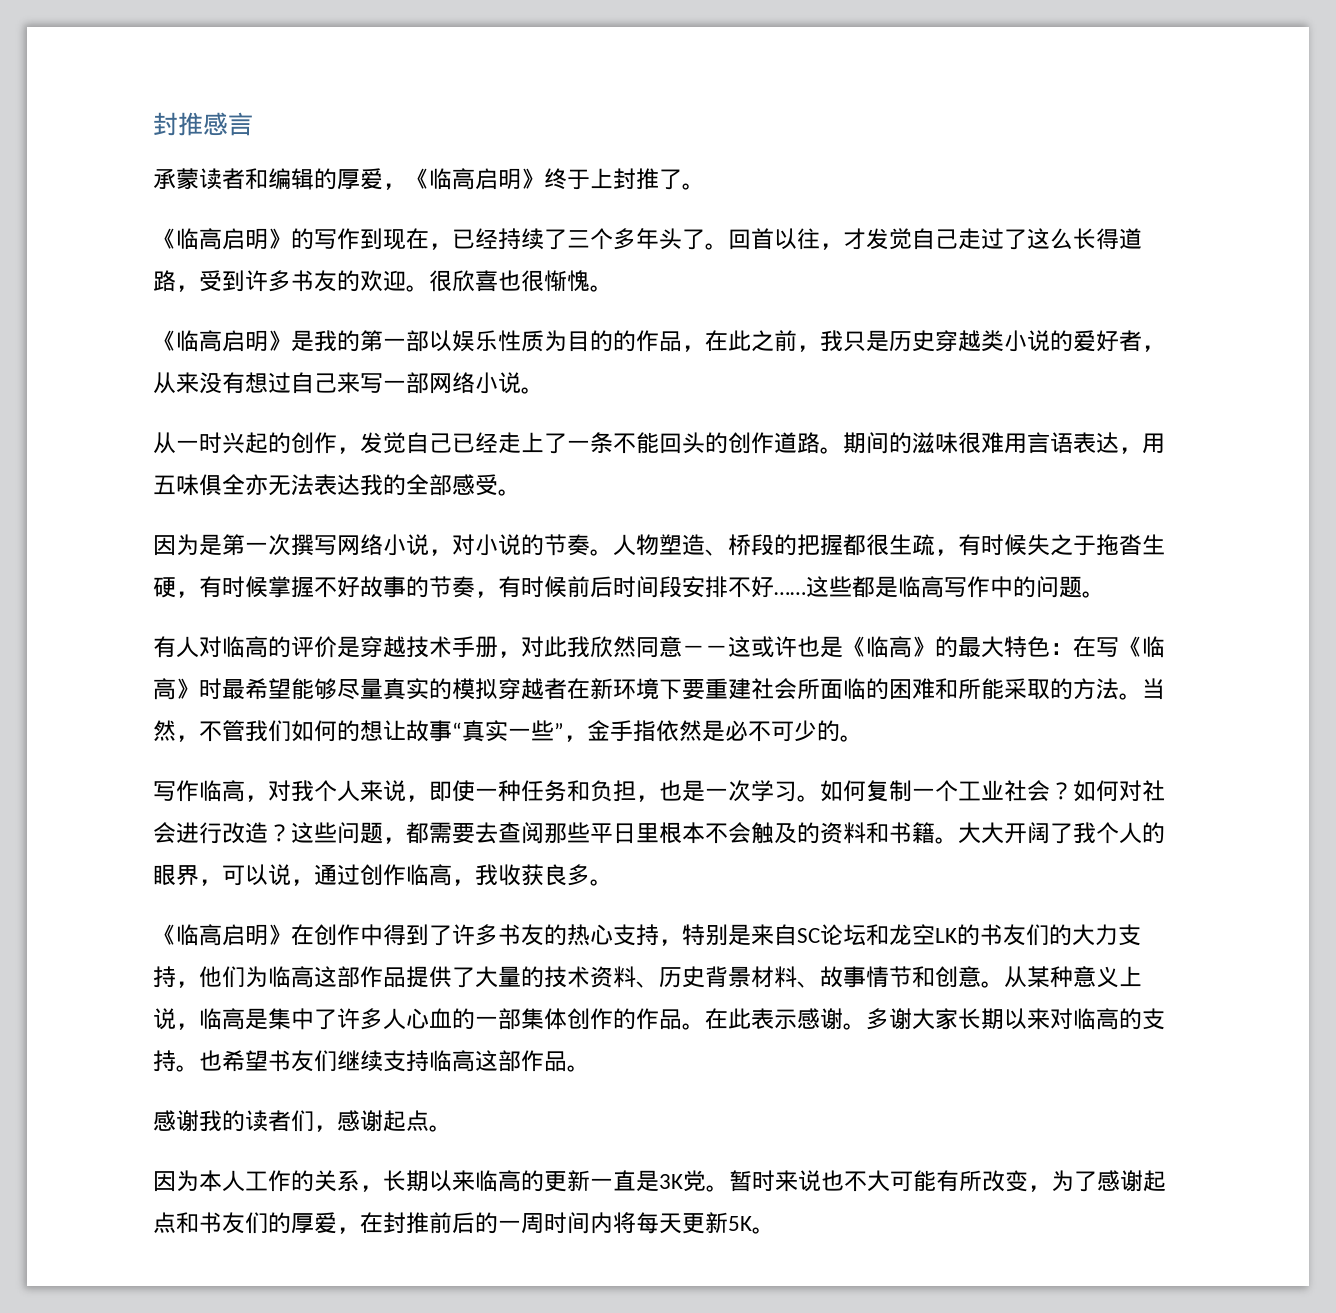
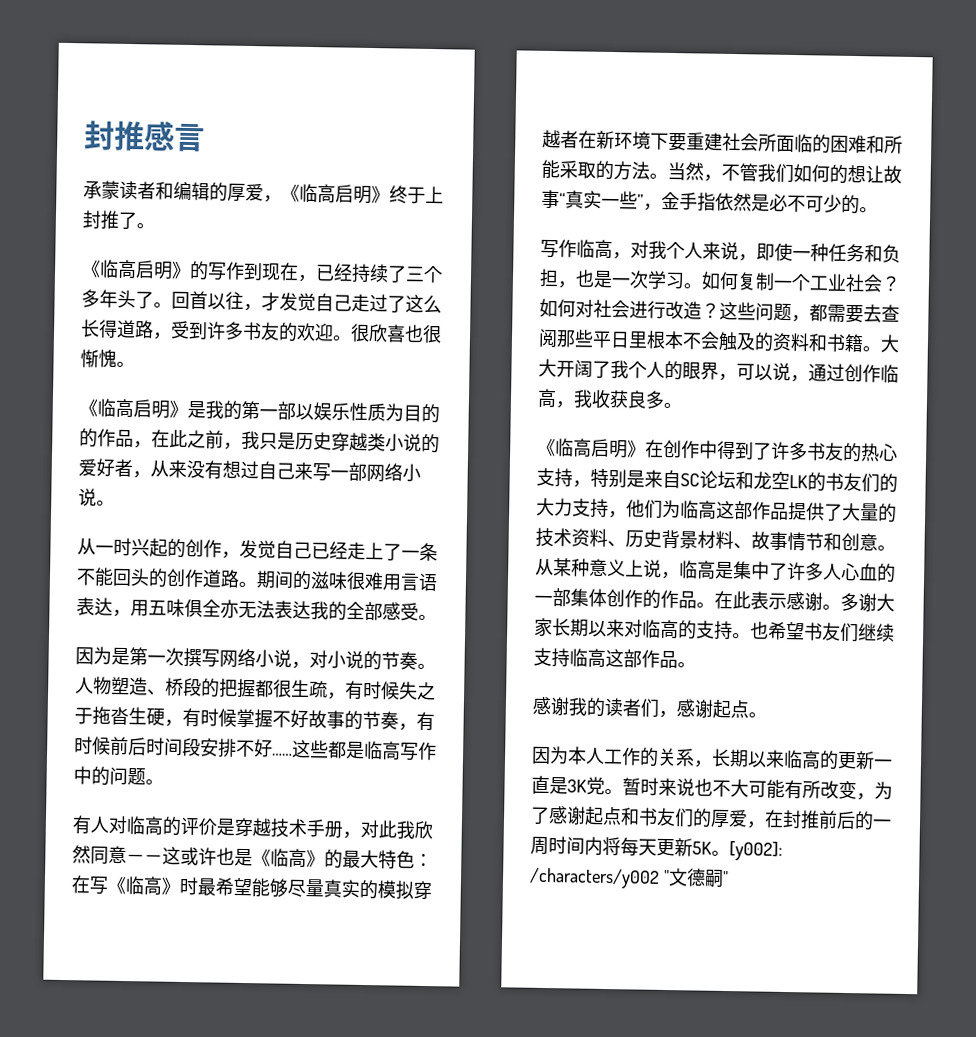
+ [y002]: /characters/y002 "文德嗣"

